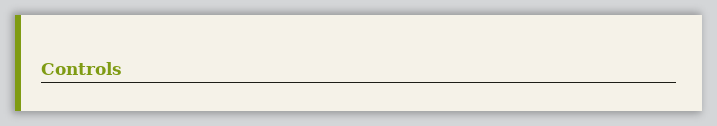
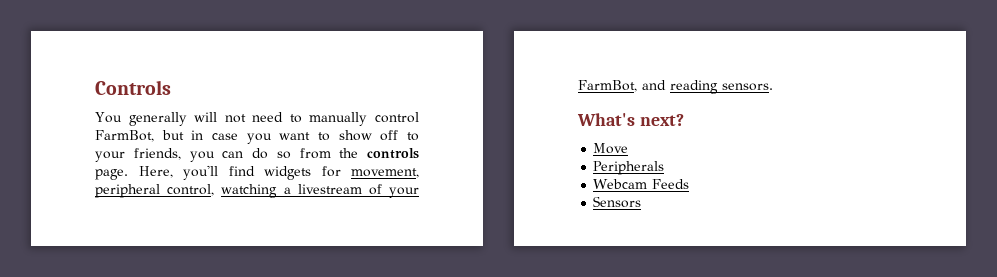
+ You generally will not need to manually control FarmBot, but in case you want to show off to your friends, you can do so from the controls page. Here, you'll find widgets for movement, peripheral control, watching a livestream of your FarmBot, and reading sensors.
+ What's next?
+ Move
+ Peripherals
+ Webcam Feeds
+ Sensors

